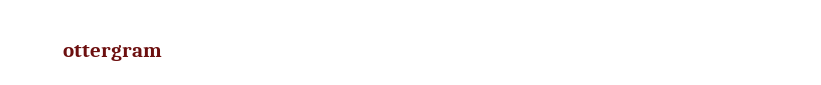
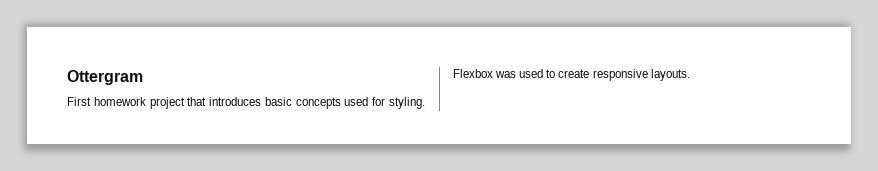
- ottergram
+ Ottergram
+ First homework project that introduces basic concepts used for styling. Flexbox was used to create responsive layouts.

